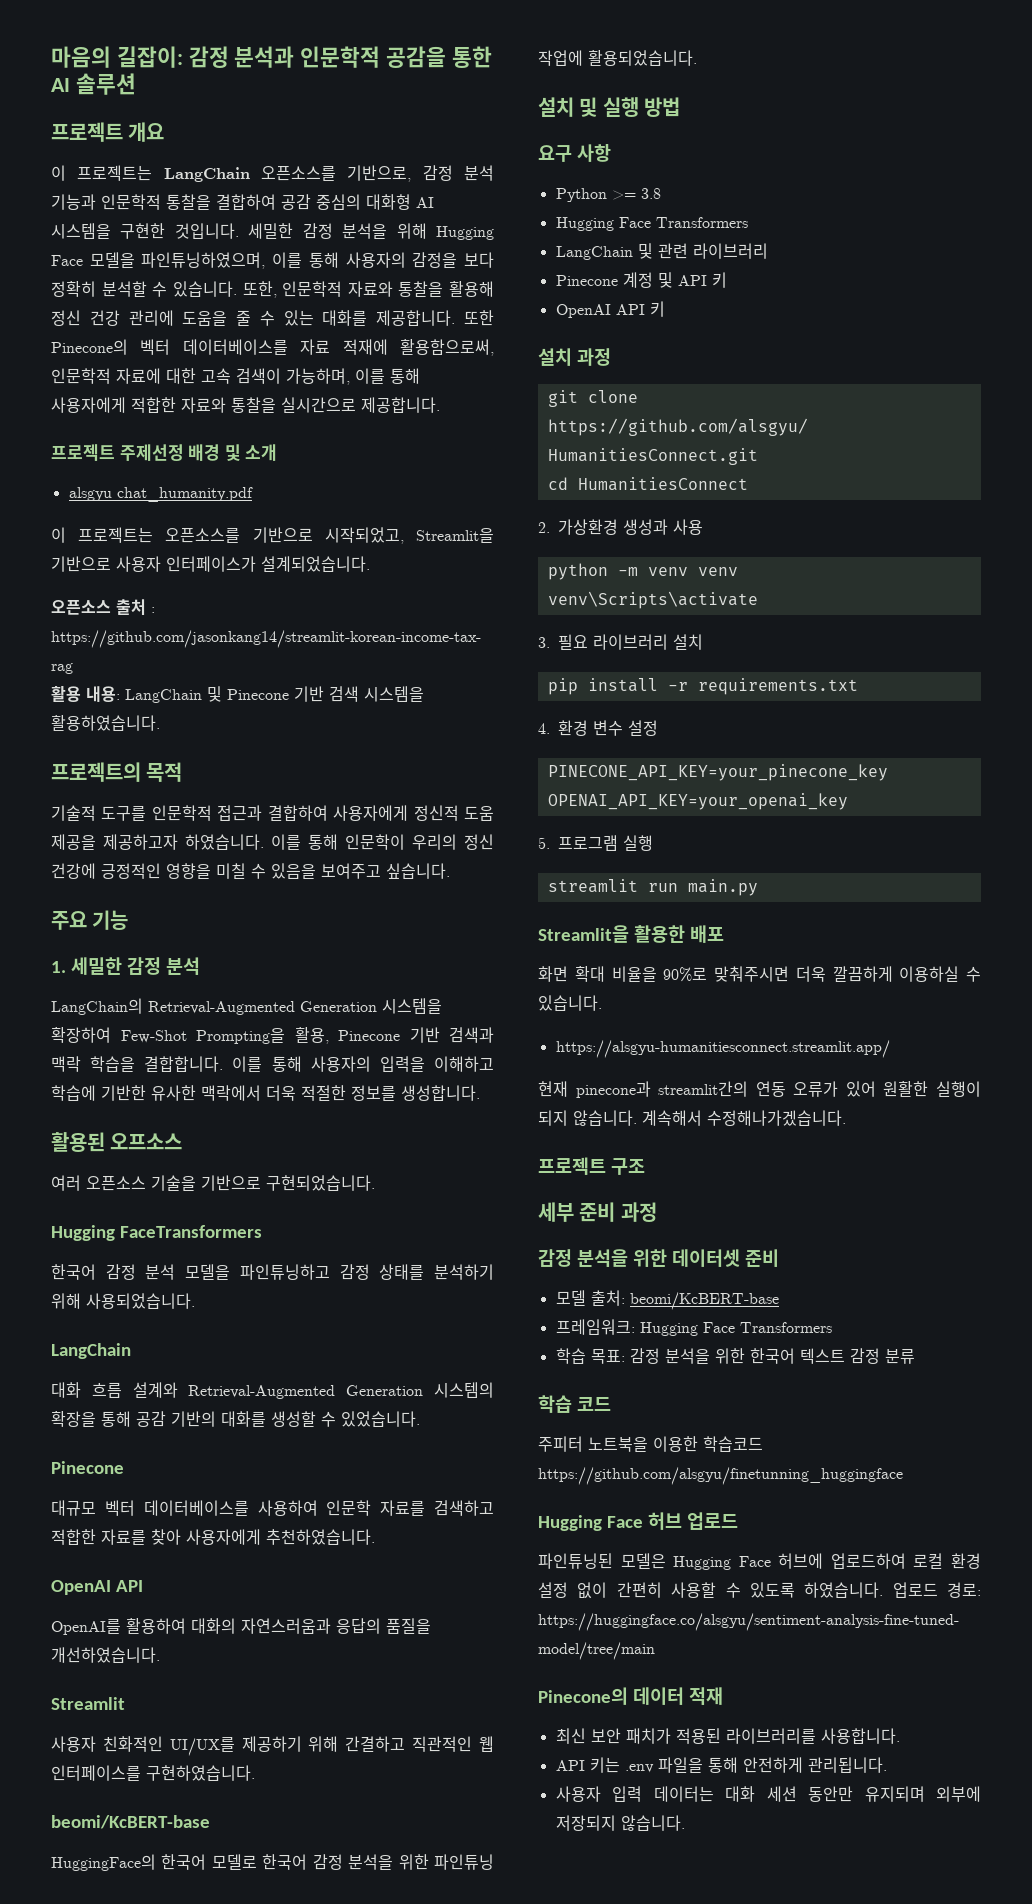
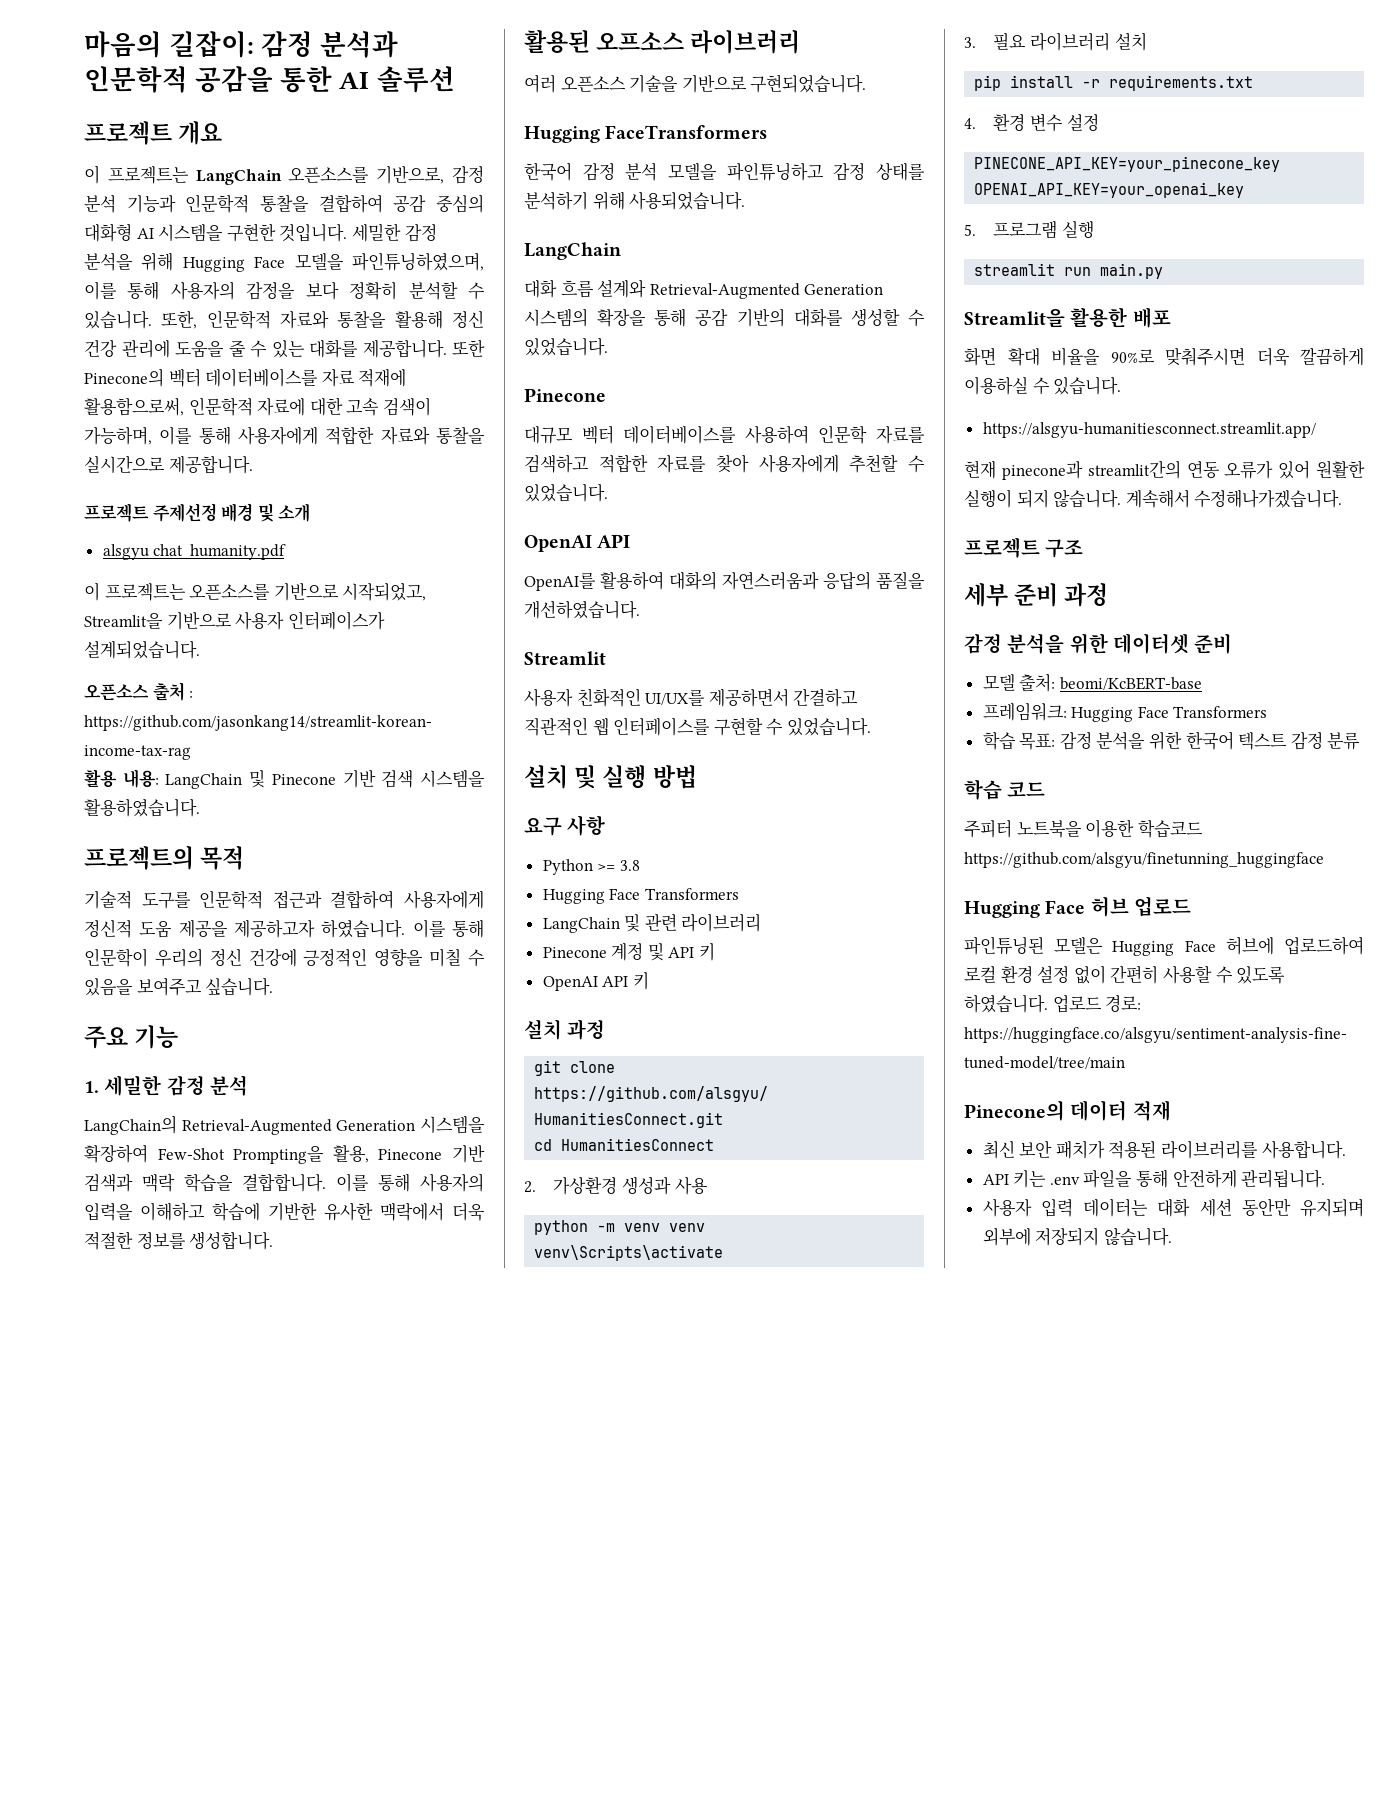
- 활용된 오프소스
+ 활용된 오프소스 라이브러리
- 대규모 벡터 데이터베이스를 사용하여 인문학 자료를 검색하고 적합한 자료를 찾아 사용자에게 추천하였습니다.
+ 대규모 벡터 데이터베이스를 사용하여 인문학 자료를 검색하고 적합한 자료를 찾아 사용자에게 추천할 수 있었습니다.
- 사용자 친화적인 UI/UX를 제공하기 위해 간결하고 직관적인 웹 인터페이스를 구현하였습니다.
- beomi/KcBERT-base
- HuggingFace의 한국어 모델로 한국어 감정 분석을 위한 파인튜닝 작업에 활용되었습니다.
+ 사용자 친화적인 UI/UX를 제공하면서 간결하고 직관적인 웹 인터페이스를 구현할 수 있었습니다.

